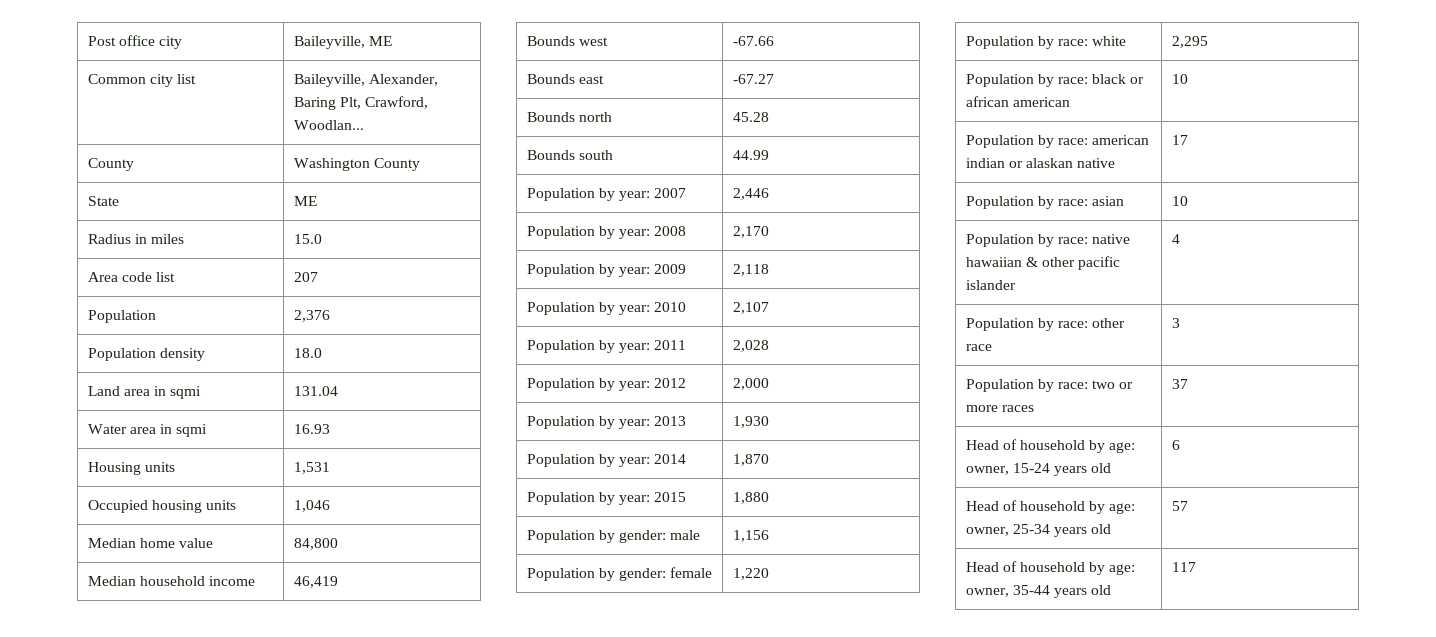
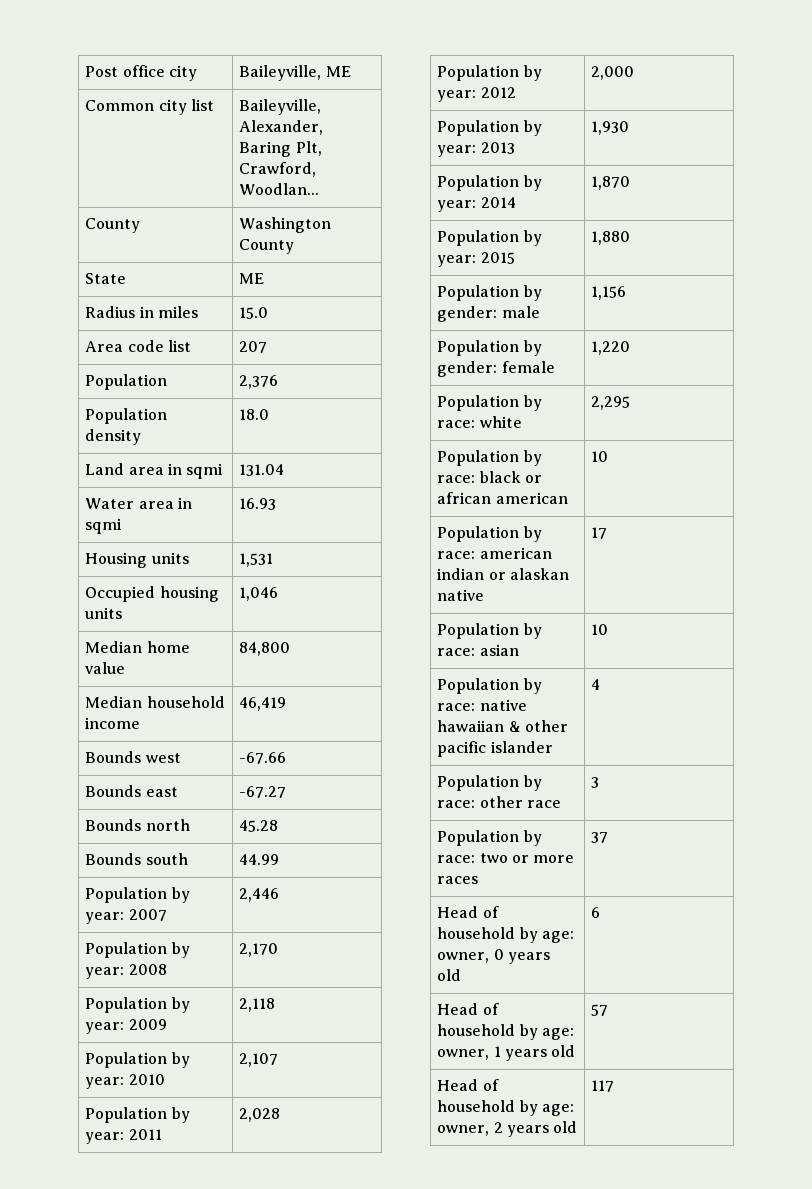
- Head of household by age: owner, 15-24 years old | 6
+ Head of household by age: owner, 0 years old | 6
- Head of household by age: owner, 25-34 years old | 57
+ Head of household by age: owner, 1 years old | 57
- Head of household by age: owner, 35-44 years old | 117
+ Head of household by age: owner, 2 years old | 117

